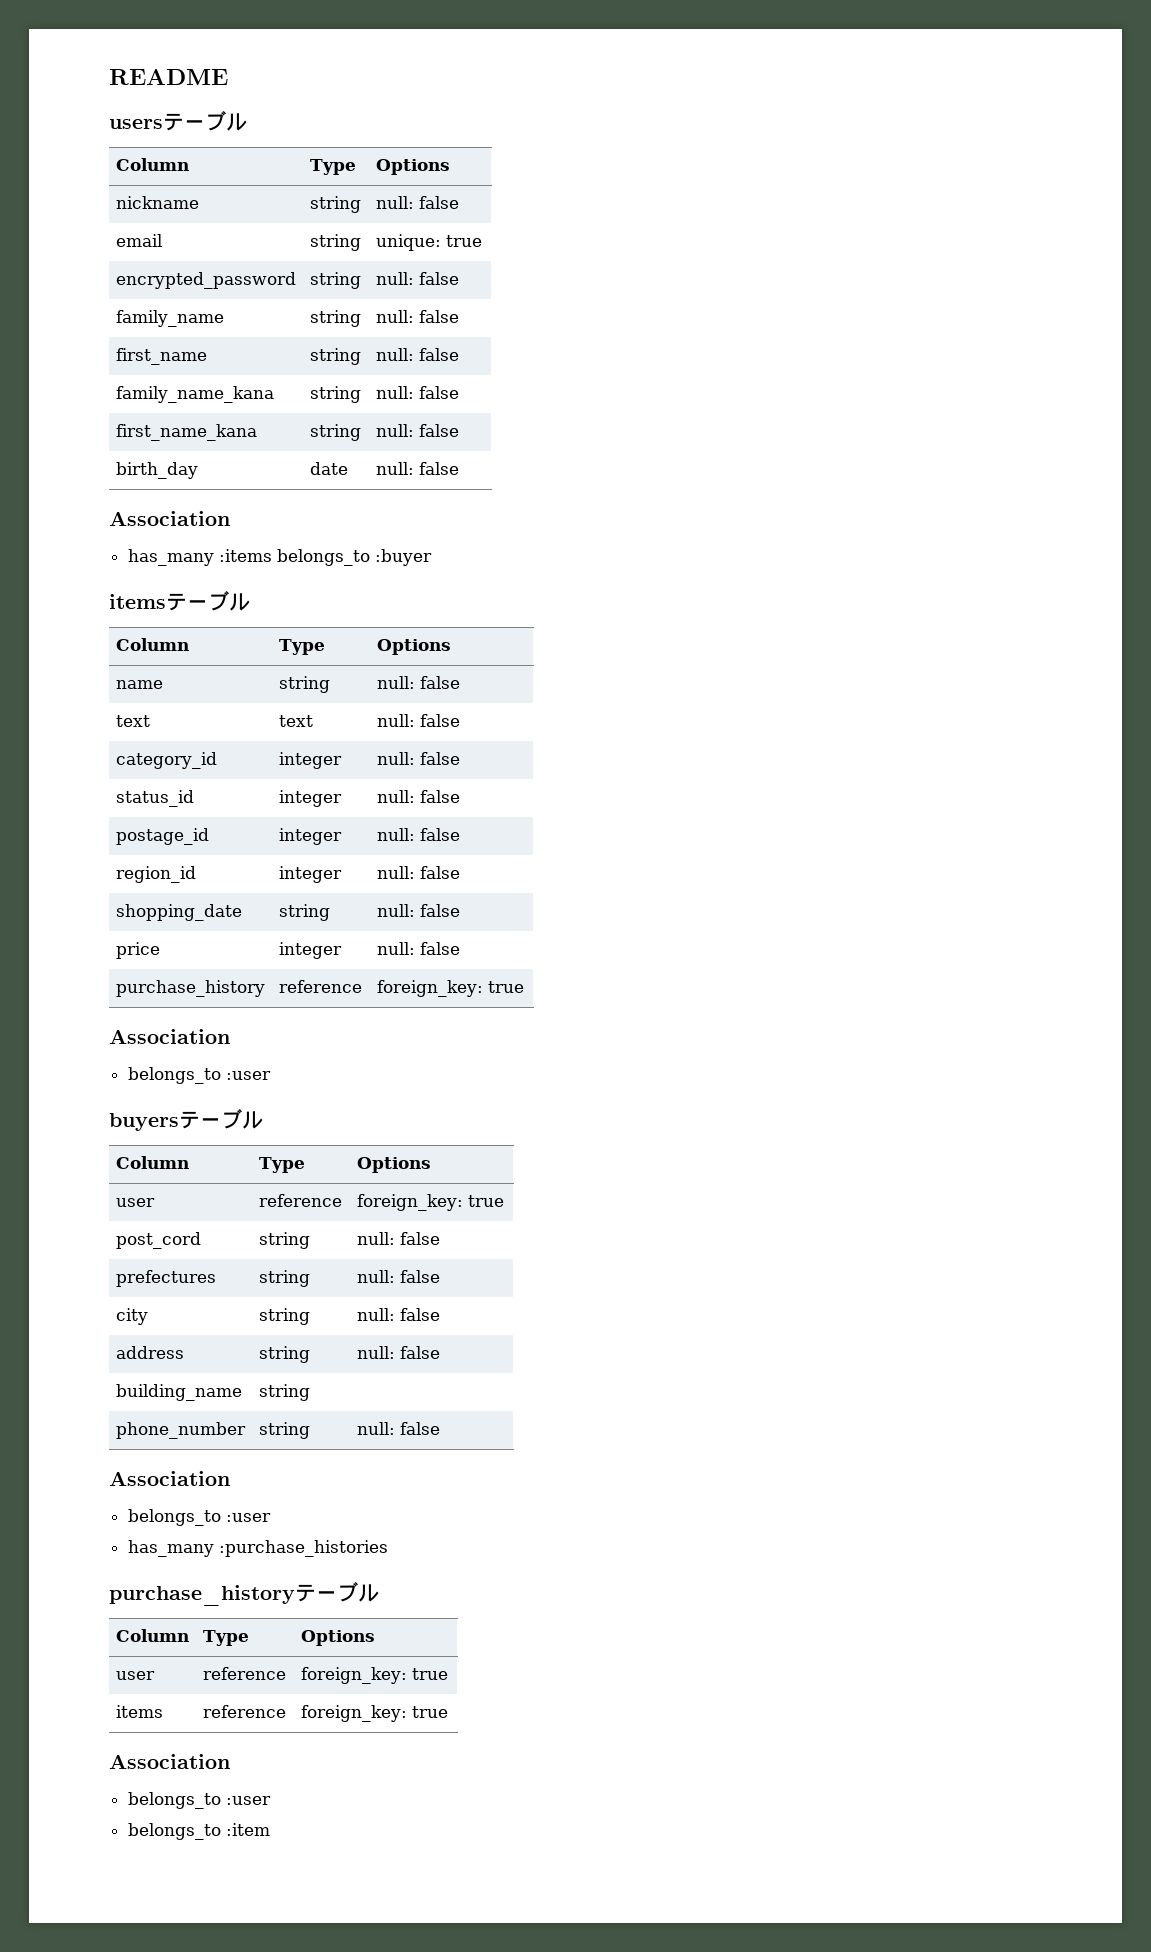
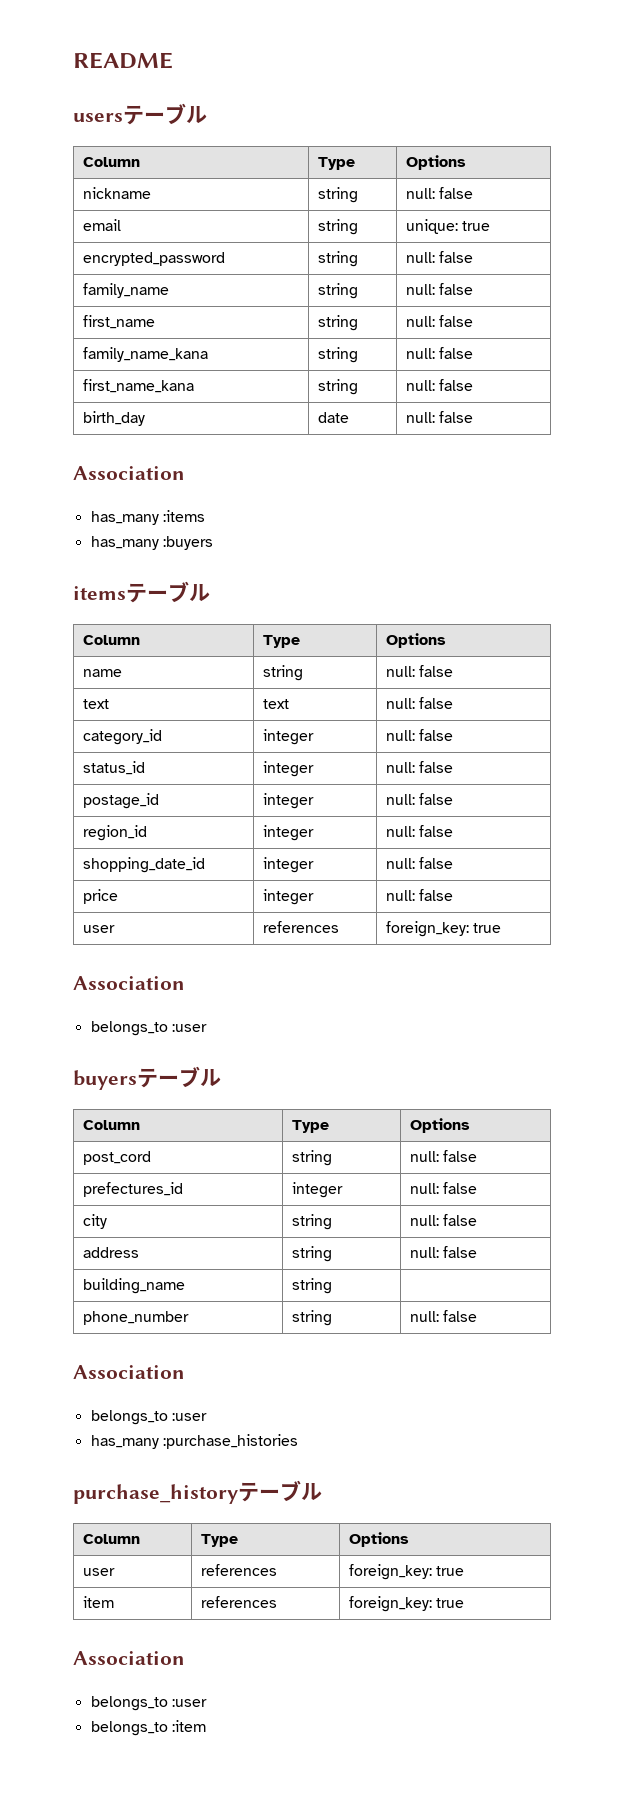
- has_many :items belongs_to :buyer
+ has_many :items
+ has_many :buyers
- shopping_date | string | null: false
+ shopping_date_id | integer | null: false
  price | integer | null: false
- purchase_history | reference | foreign_key: true
+ user | references | foreign_key: true
  buyersテーブル
  Column | Type | Options
- user | reference | foreign_key: true
- prefectures | string | null: false
+ prefectures_id | integer | null: false
  purchase_historyテーブル
  Column | Type | Options
- user | reference | foreign_key: true
- items | reference | foreign_key: true
+ user | references | foreign_key: true
+ item | references | foreign_key: true

